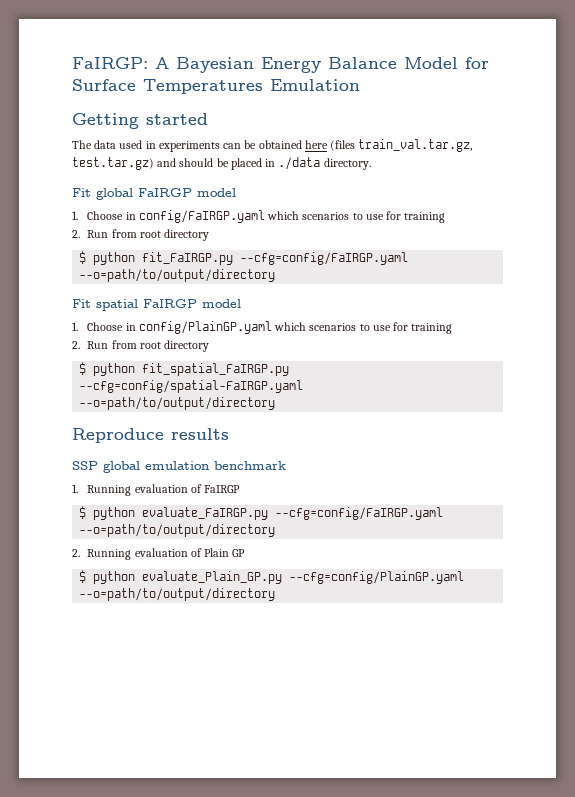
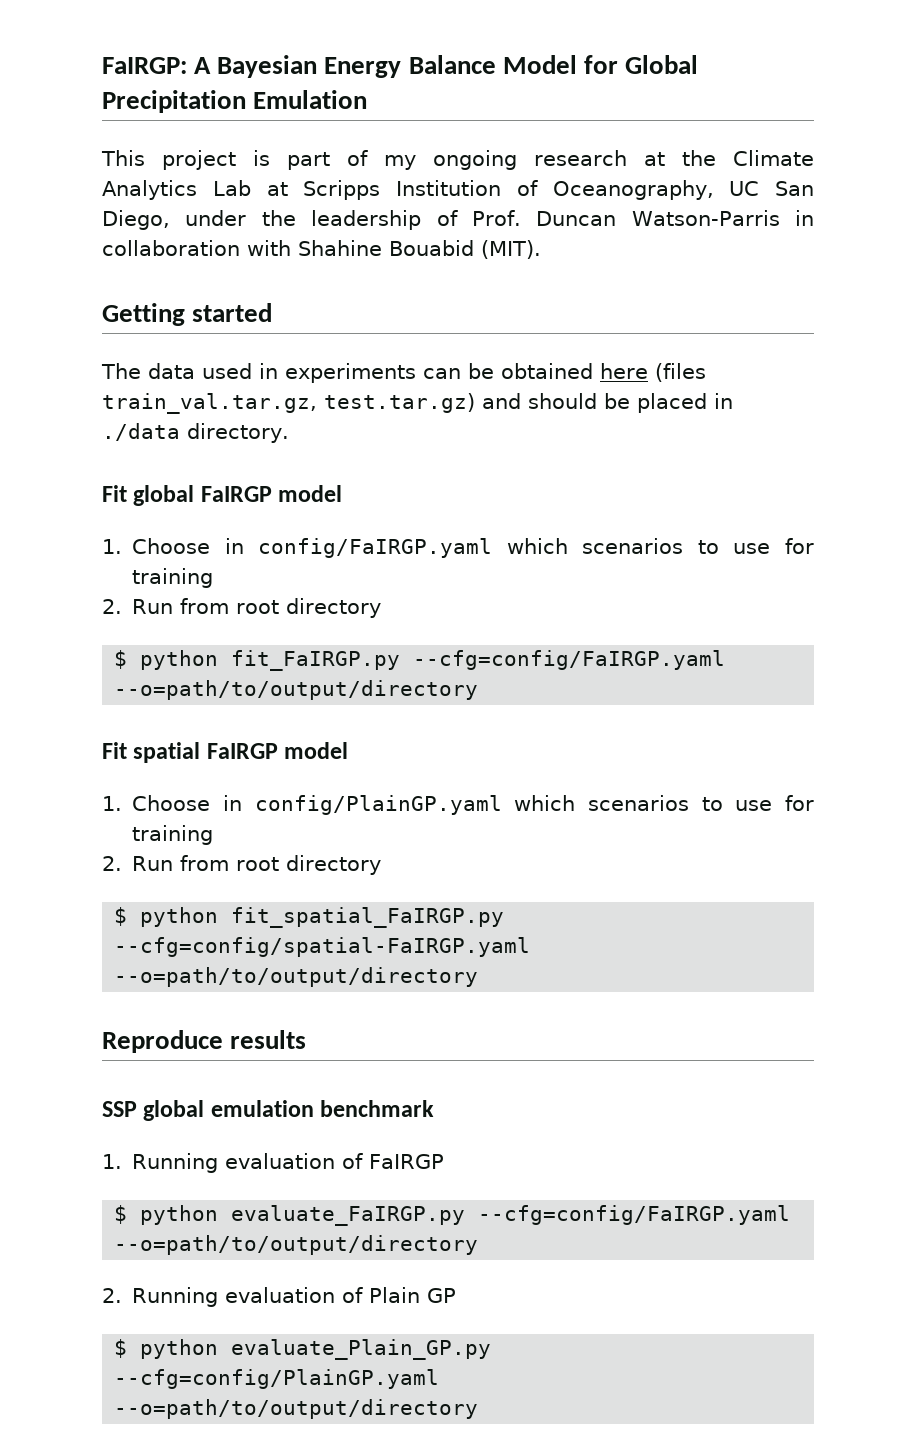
- FaIRGP: A Bayesian Energy Balance Model for Surface Temperatures Emulation
+ FaIRGP: A Bayesian Energy Balance Model for Global Precipitation Emulation
+ This project is part of my ongoing research at the Climate Analytics Lab at Scripps Institution of Oceanography, UC San Diego, under the leadership of Prof. Duncan Watson-Parris in collaboration with Shahine Bouabid (MIT).

